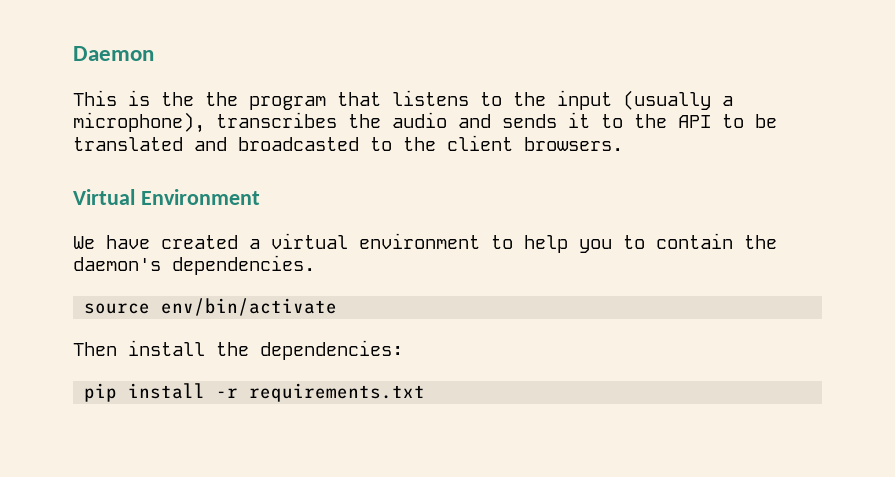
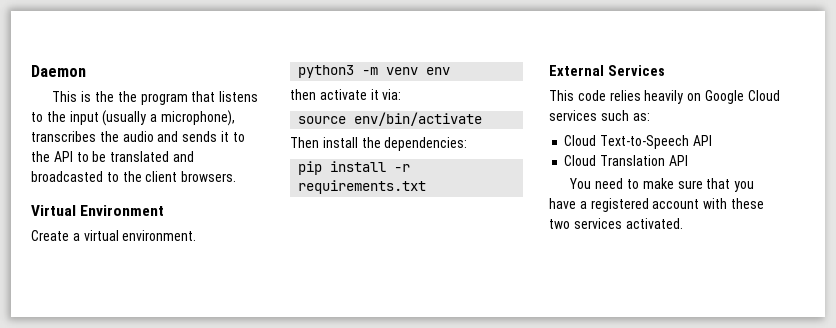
- We have created a virtual environment to help you to contain the daemon's dependencies.
+ Create a virtual environment.
+ python3 -m venv env
+ then activate it via:
+ External Services
+ This code relies heavily on Google Cloud services such as:
+ Cloud Text-to-Speech API
+ Cloud Translation API
+ You need to make sure that you have a registered account with these two services activated.

